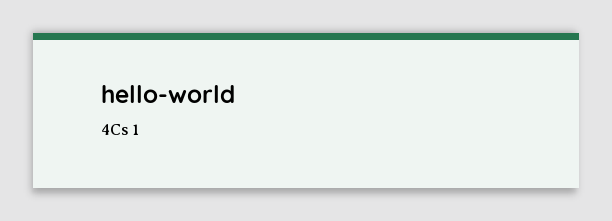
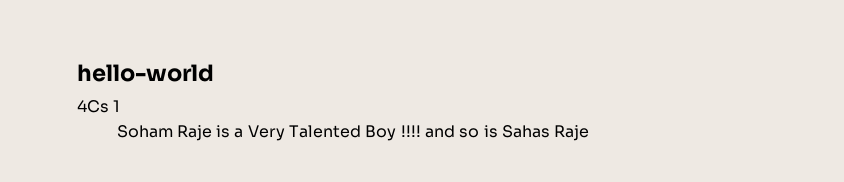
+ Soham Raje is a Very Talented Boy !!!! and so is Sahas Raje

